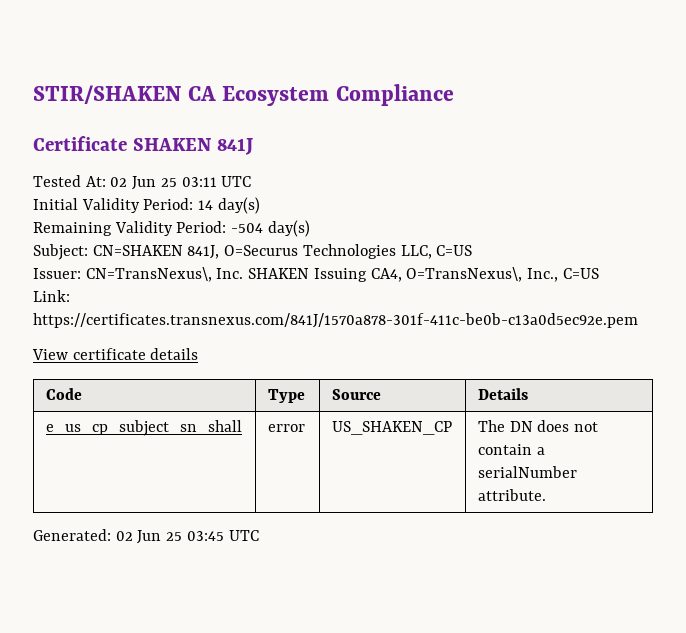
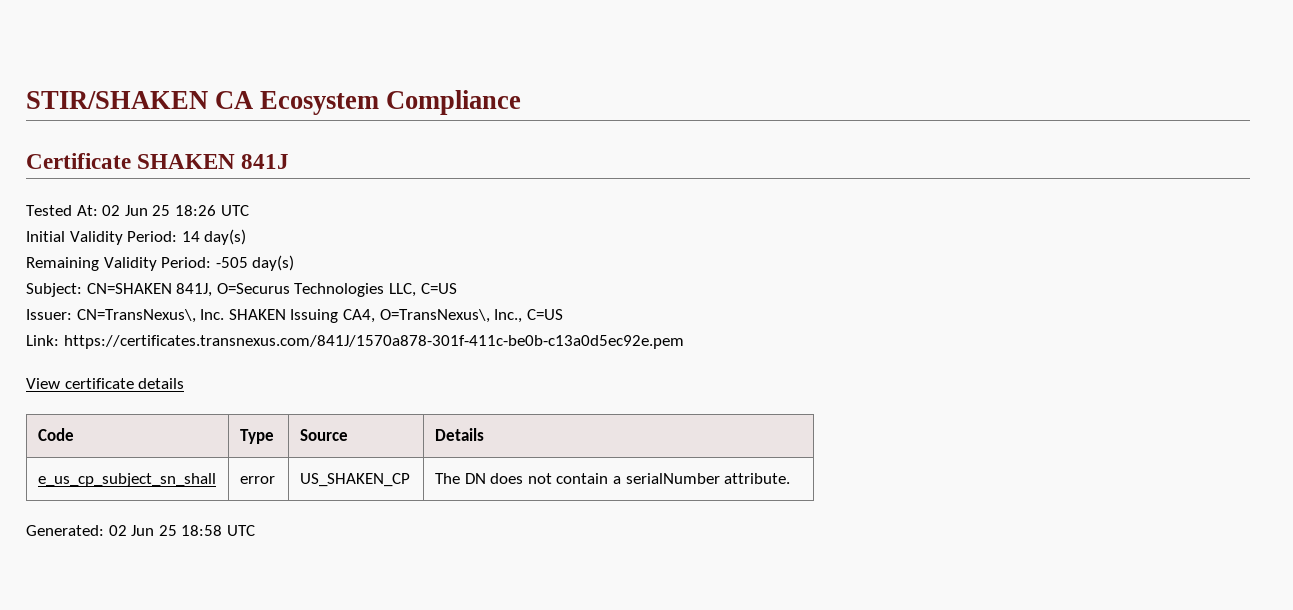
- Tested At: 02 Jun 25 03:11 UTC
+ Tested At: 02 Jun 25 18:26 UTC
- Remaining Validity Period: -504 day(s)
+ Remaining Validity Period: -505 day(s)
- Generated: 02 Jun 25 03:45 UTC
+ Generated: 02 Jun 25 18:58 UTC

